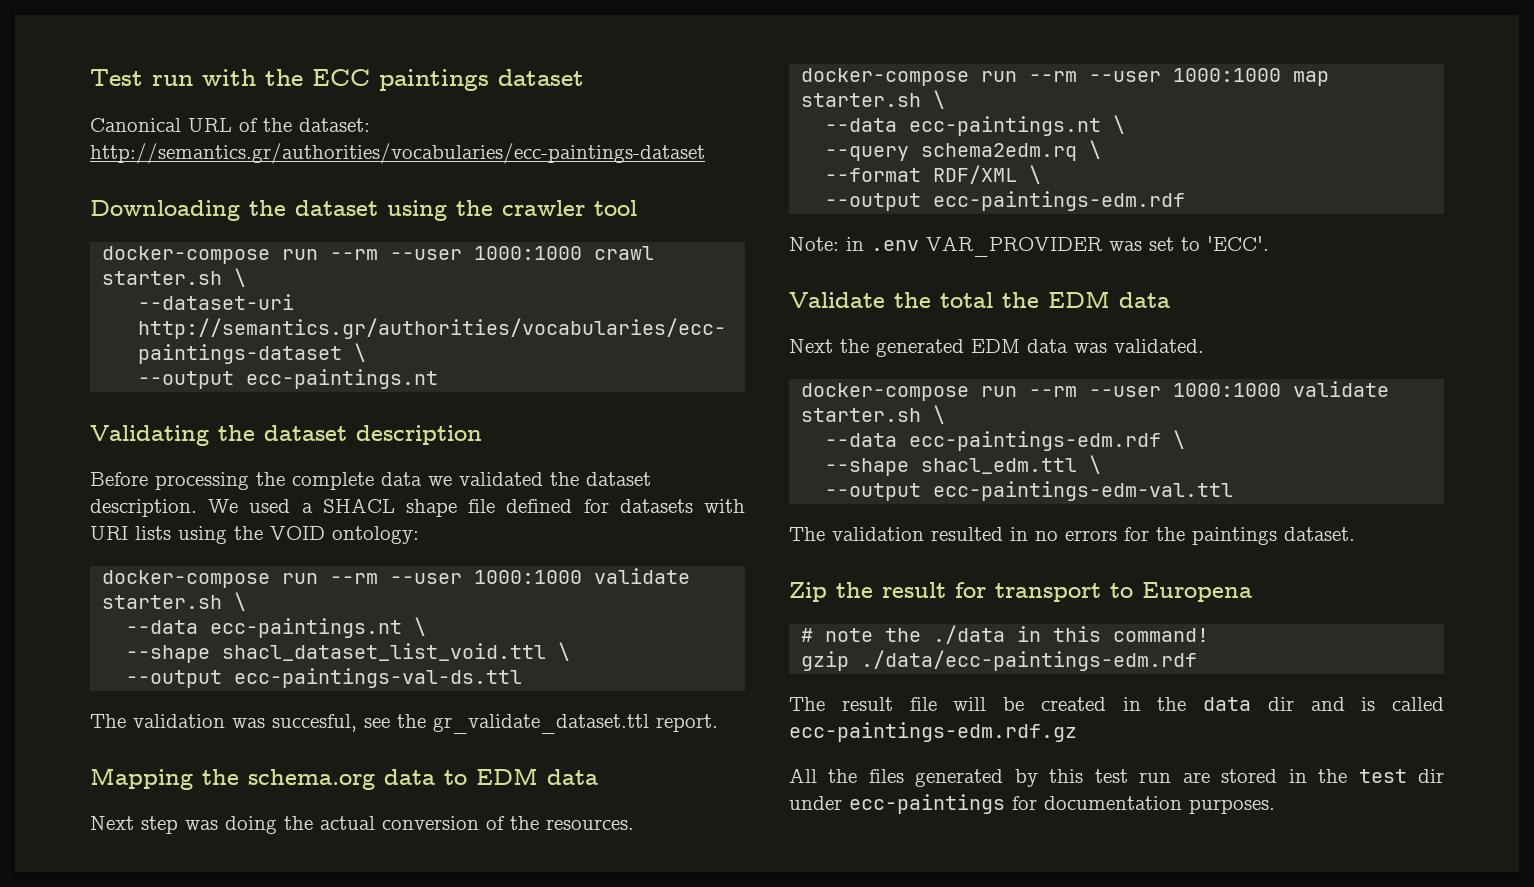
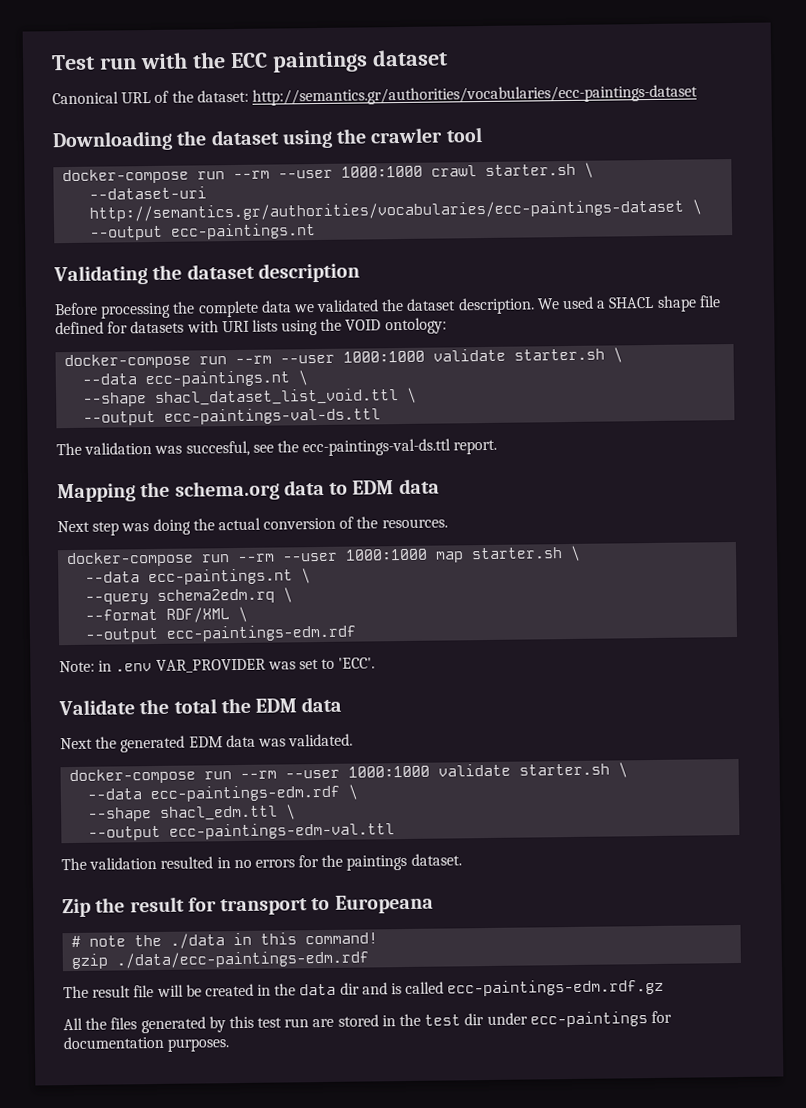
- The validation was succesful, see the gr_validate_dataset.ttl report.
+ The validation was succesful, see the ecc-paintings-val-ds.ttl report.
- Zip the result for transport to Europena
+ Zip the result for transport to Europeana

